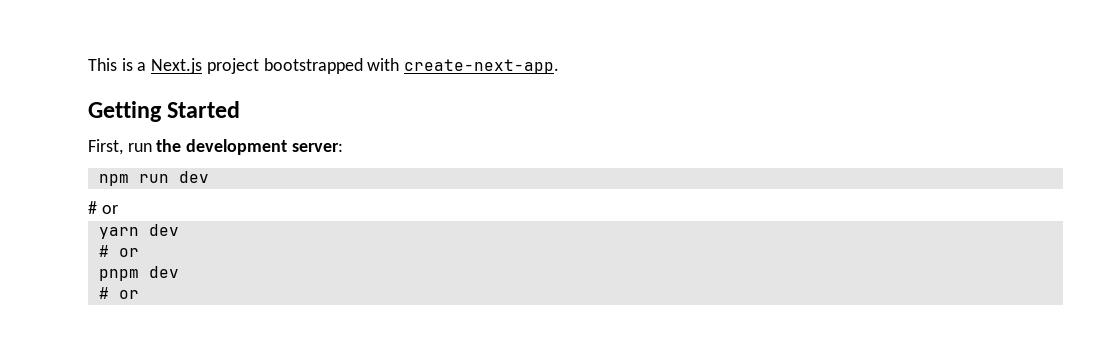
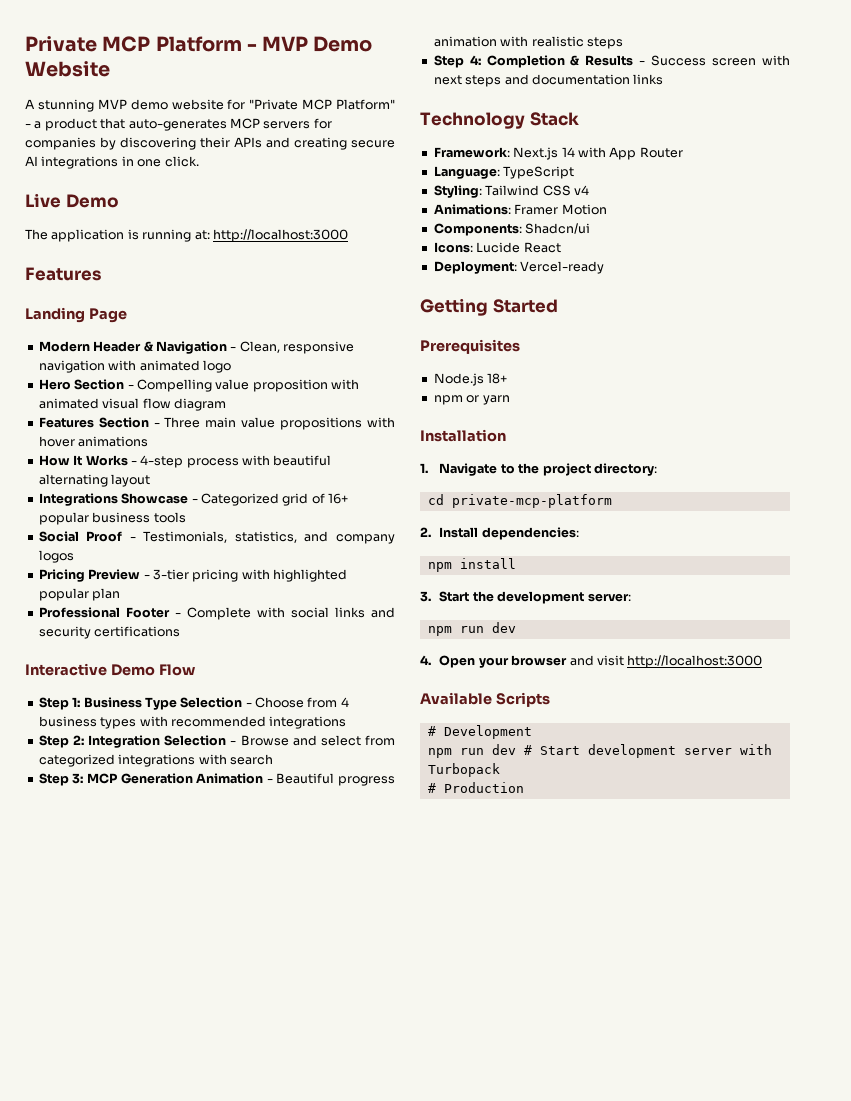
- This is a Next.js project bootstrapped with create-next-app.
+ Private MCP Platform - MVP Demo Website
+ A stunning MVP demo website for "Private MCP Platform" - a product that auto-generates MCP servers for companies by discovering their APIs and creating secure AI integrations in one click.
+ Live Demo
+ The application is running at: http://localhost:3000
+ Features
+ Landing Page
+ Modern Header & Navigation - Clean, responsive navigation with animated logo
+ Hero Section - Compelling value proposition with animated visual flow diagram
+ Features Section - Three main value propositions with hover animations
+ How It Works - 4-step process with beautiful alternating layout
+ Integrations Showcase - Categorized grid of 16+ popular business tools
+ Social Proof - Testimonials, statistics, and company logos
+ Pricing Preview - 3-tier pricing with highlighted popular plan
+ Professional Footer - Complete with social links and security certifications
+ Interactive Demo Flow
+ Step 1: Business Type Selection - Choose from 4 business types with recommended integrations
+ Step 2: Integration Selection - Browse and select from categorized integrations with search
+ Step 3: MCP Generation Animation - Beautiful progress animation with realistic steps
+ Step 4: Completion & Results - Success screen with next steps and documentation links
+ Technology Stack
+ Framework: Next.js 14 with App Router
+ Language: TypeScript
+ Styling: Tailwind CSS v4
+ Animations: Framer Motion
+ Components: Shadcn/ui
+ Icons: Lucide React
+ Deployment: Vercel-ready
  Getting Started
- First, run the development server:
+ Prerequisites
+ Node.js 18+
+ npm or yarn
+ Installation
+ 1. Navigate to the project directory:
+ cd private-mcp-platform
+ 2. Install dependencies:
+ npm install
+ 3. Start the development server:
  npm run dev
- # or
- yarn dev
- # or
- pnpm dev
- # or
+ 4. Open your browser and visit http://localhost:3000
+ Available Scripts
+ # Development
+ npm run dev # Start development server with Turbopack
+ # Production

